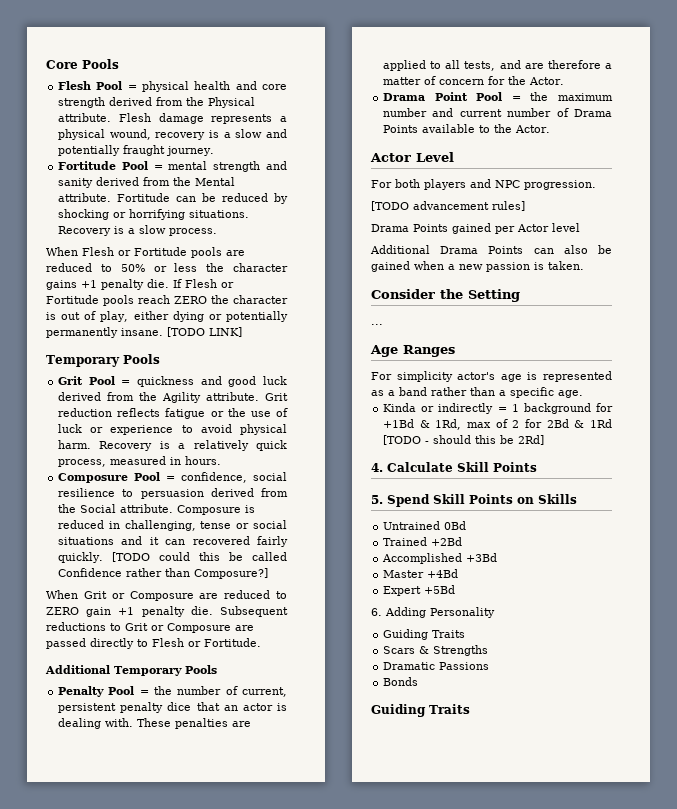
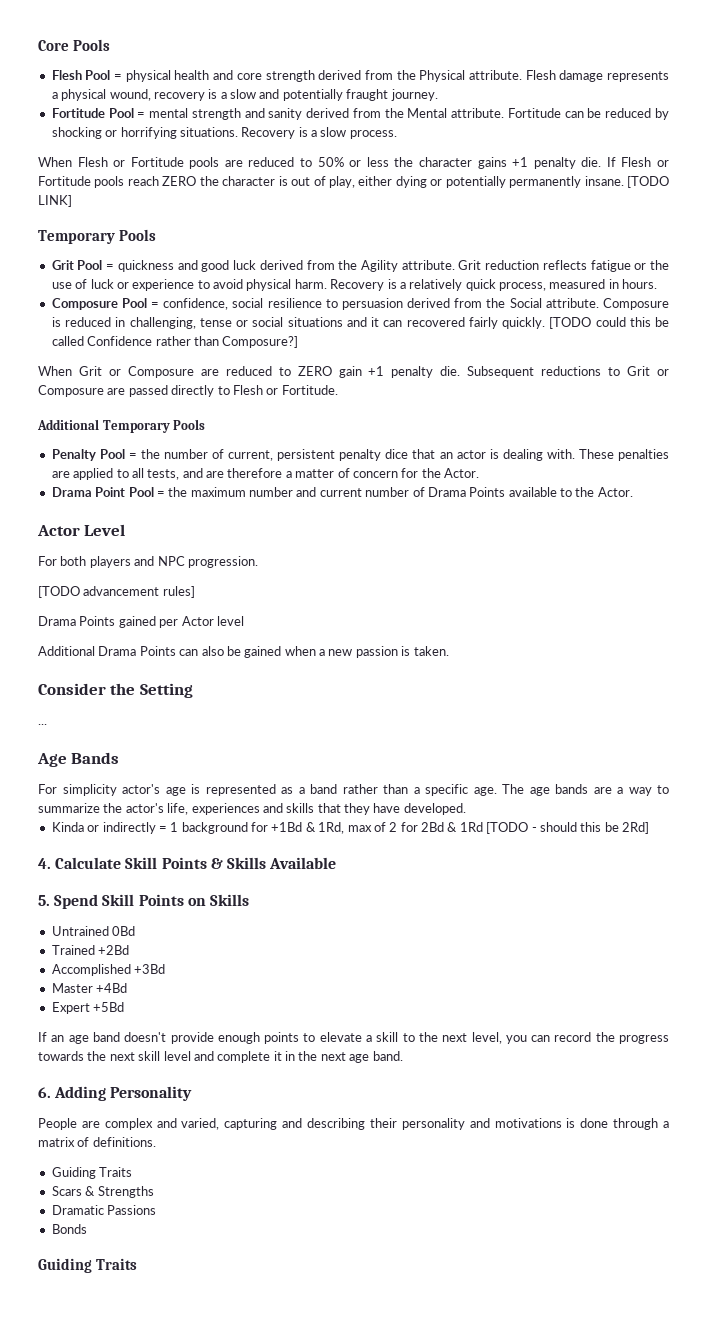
- Age Ranges
+ Age Bands
+ The age bands are a way to summarize the actor's life, experiences and skills that they have developed.
- 4. Calculate Skill Points
+ 4. Calculate Skill Points & Skills Available
+ If an age band doesn't provide enough points to elevate a skill to the next level, you can record the progress towards the next skill level and complete it in the next age band.
  6. Adding Personality
+ People are complex and varied, capturing and describing their personality and motivations is done through a matrix of definitions.

